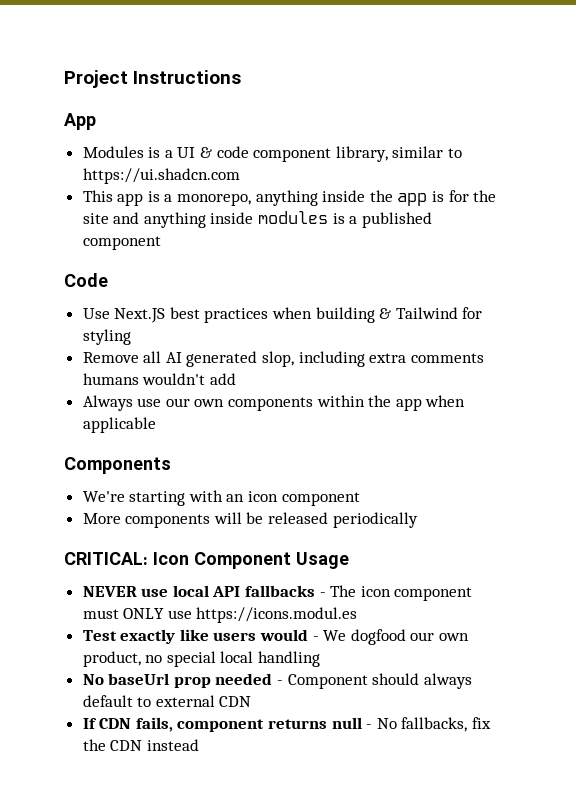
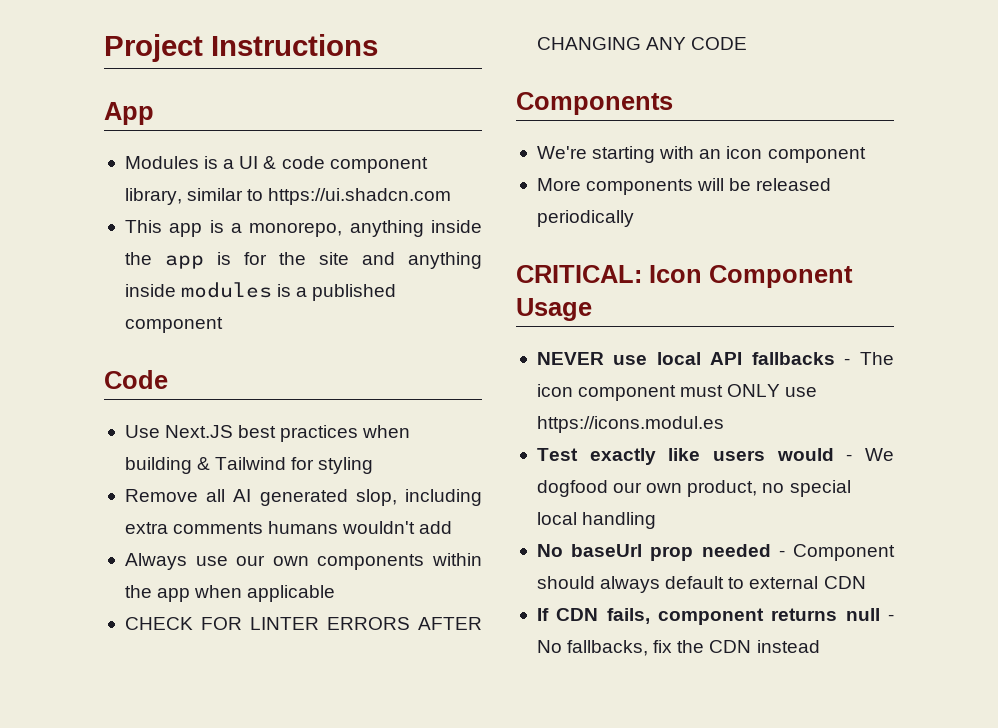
+ CHECK FOR LINTER ERRORS AFTER CHANGING ANY CODE

